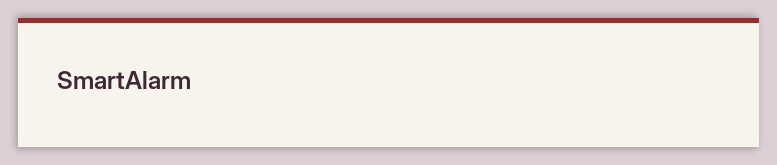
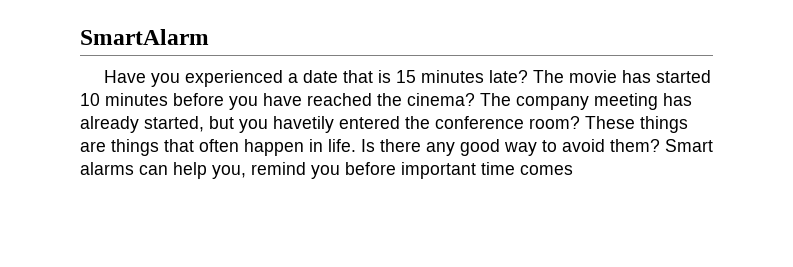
+ Have you experienced a date that is 15 minutes late? The movie has started 10 minutes before you have reached the cinema? The company meeting has already started, but you havetily entered the conference room? These things are things that often happen in life. Is there any good way to avoid them? Smart alarms can help you, remind you before important time comes

